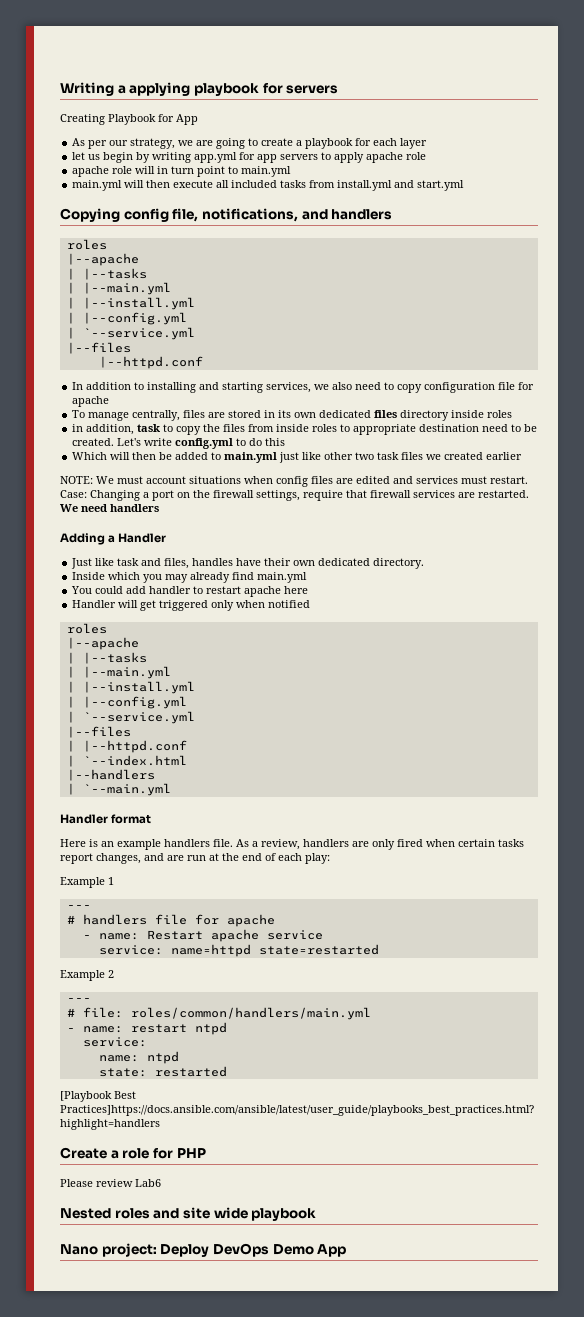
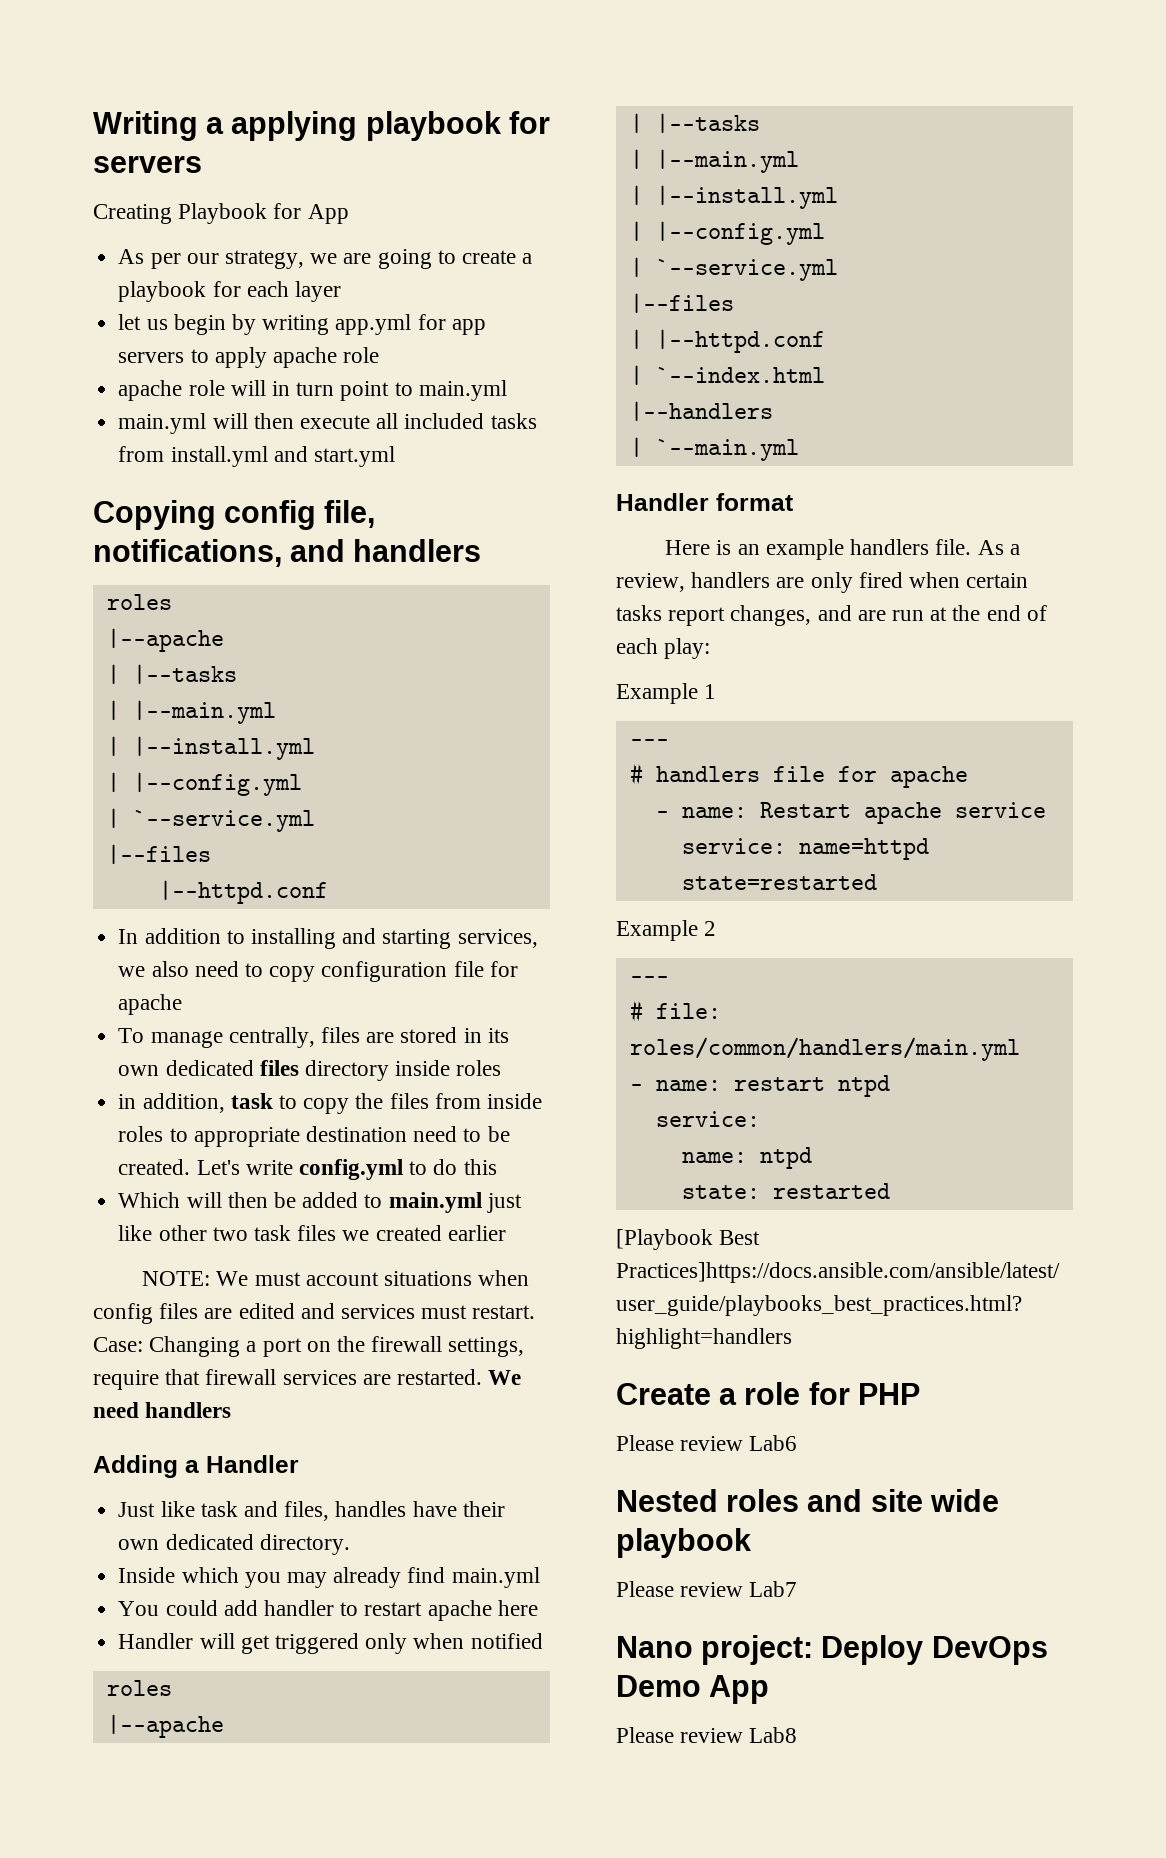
+ Please review Lab7
+ Please review Lab8

